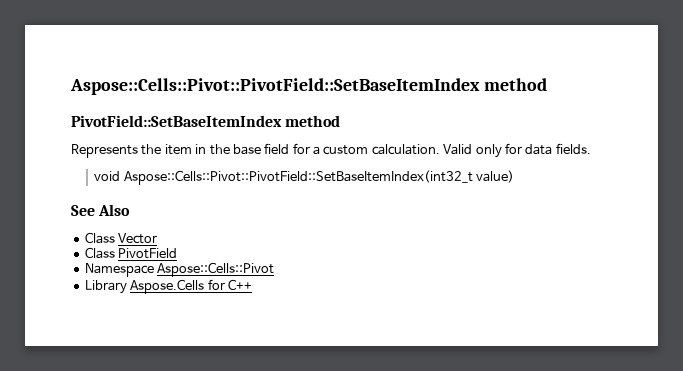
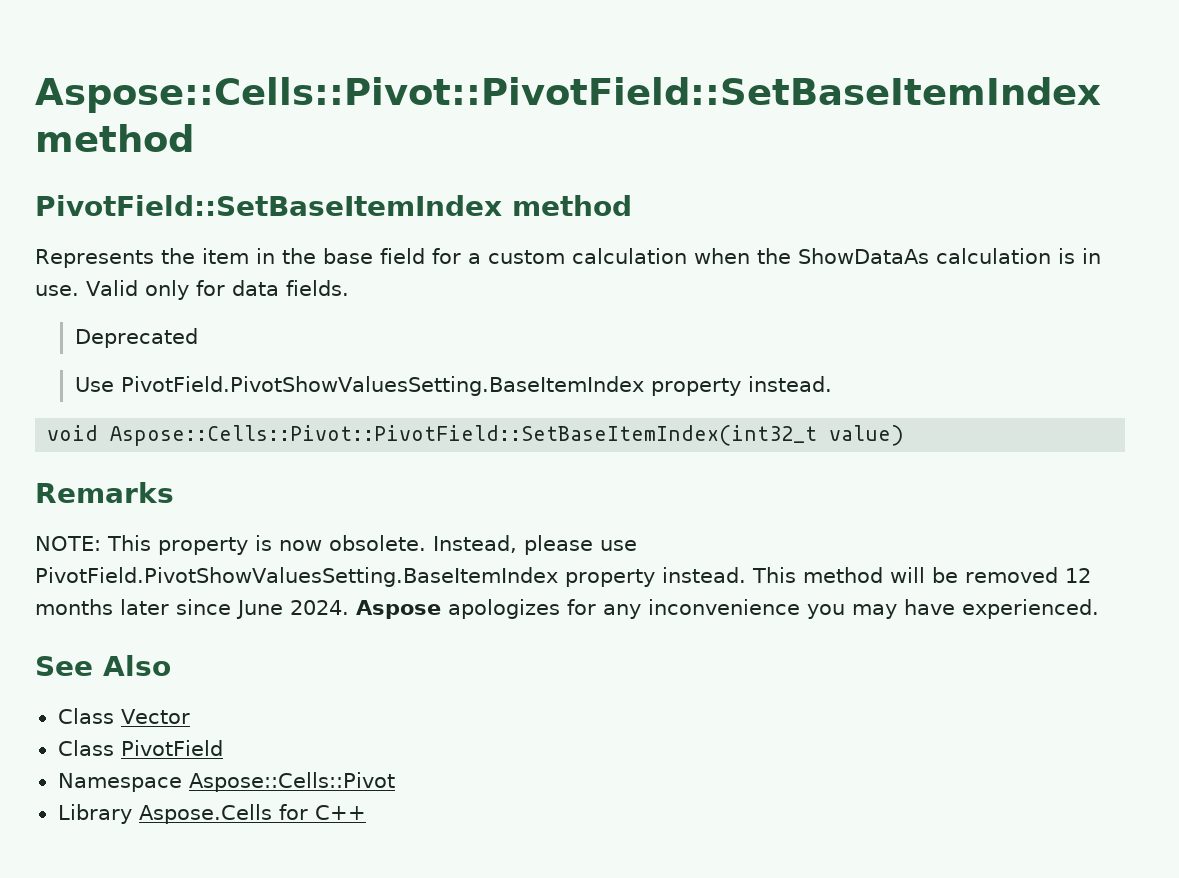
- Represents the item in the base field for a custom calculation.
+ Represents the item in the base field for a custom calculation when the ShowDataAs calculation is in use.
+ Deprecated
+ Use PivotField.PivotShowValuesSetting.BaseItemIndex property instead.
  void Aspose::Cells::Pivot::PivotField::SetBaseItemIndex(int32_t value)
+ Remarks
+ NOTE: This property is now obsolete. Instead, please use PivotField.PivotShowValuesSetting.BaseItemIndex property instead. This method will be removed 12 months later since June 2024. Aspose apologizes for any inconvenience you may have experienced.

